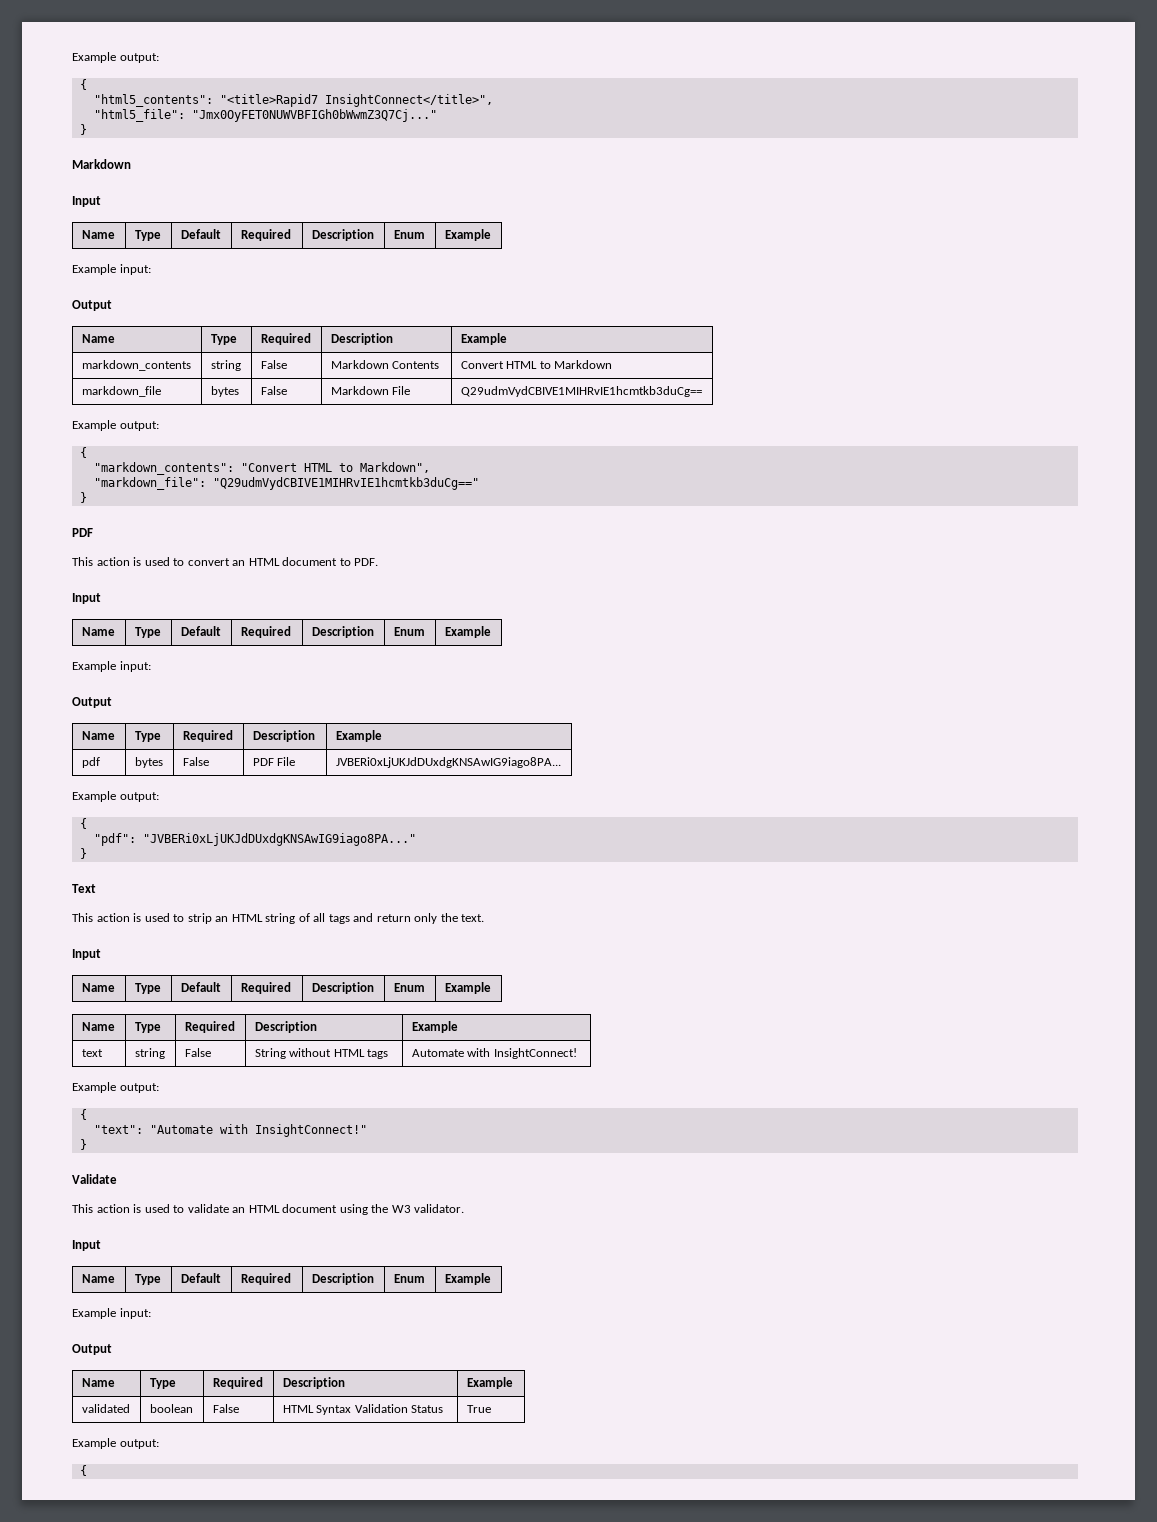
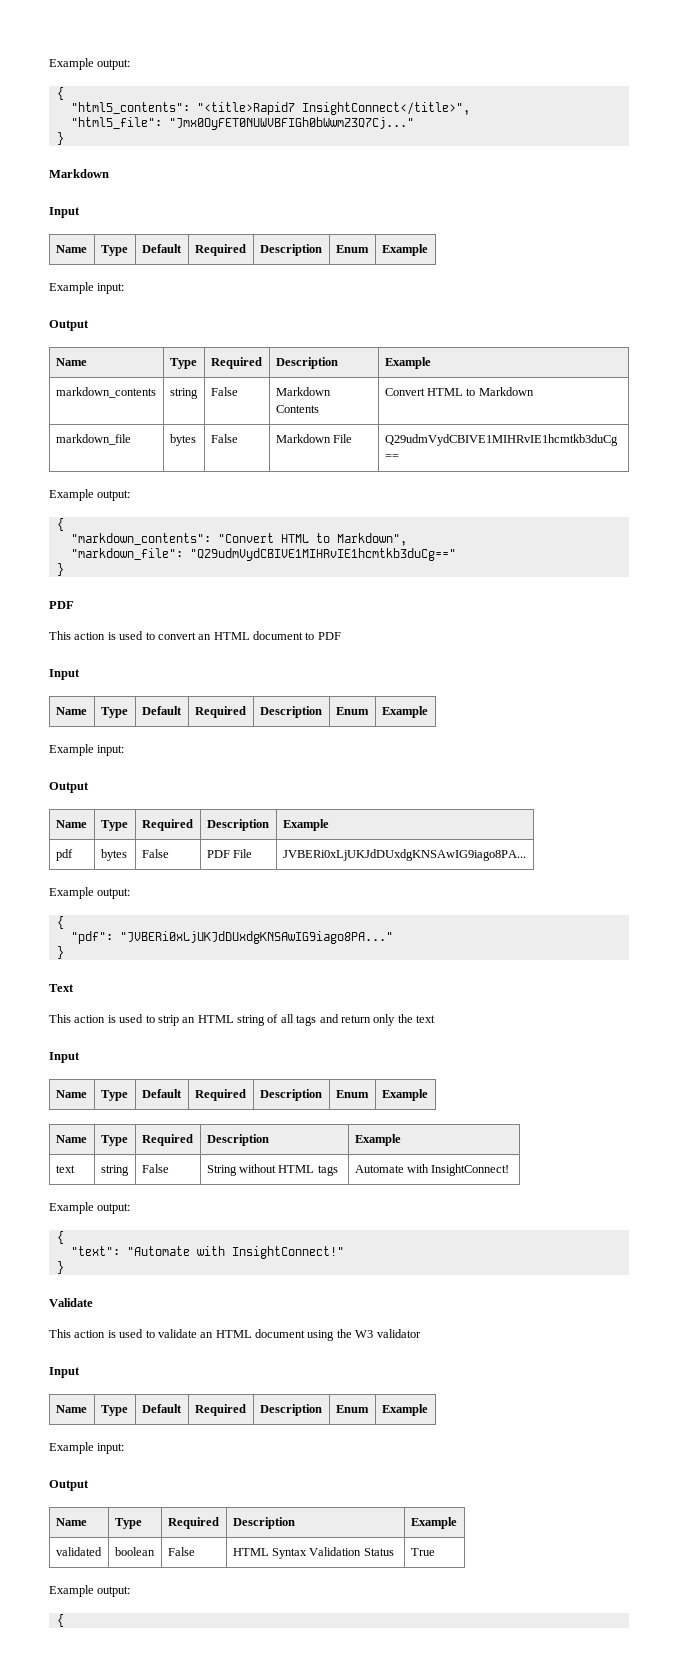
- This action is used to convert an HTML document to PDF.
+ This action is used to convert an HTML document to PDF
- This action is used to strip an HTML string of all tags and return only the text.
+ This action is used to strip an HTML string of all tags and return only the text
- This action is used to validate an HTML document using the W3 validator.
+ This action is used to validate an HTML document using the W3 validator

